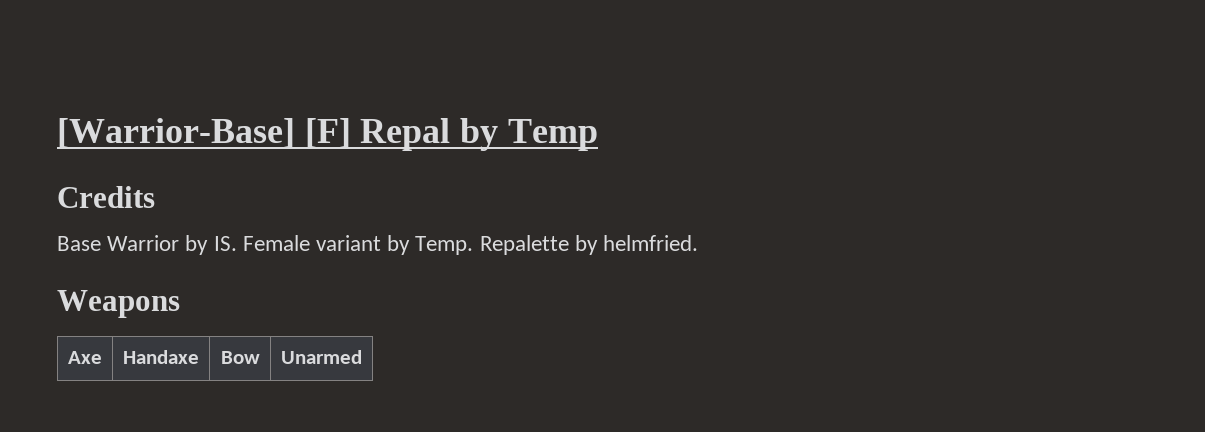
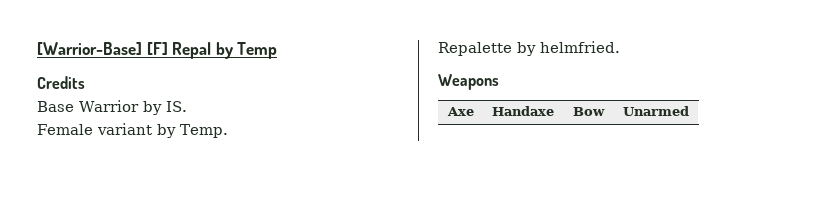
- Base Warrior by IS. Female variant by Temp. Repalette by helmfried.
+ Base Warrior by IS.
+ Female variant by Temp.
+ Repalette by helmfried.

